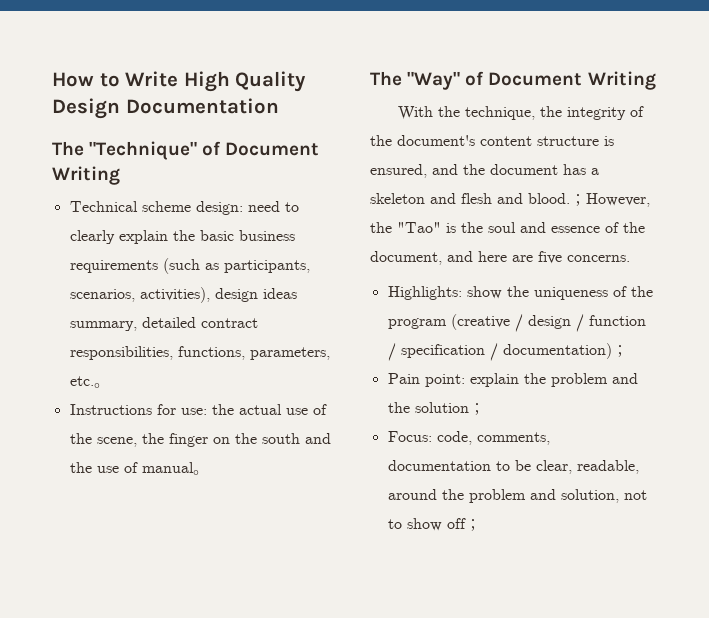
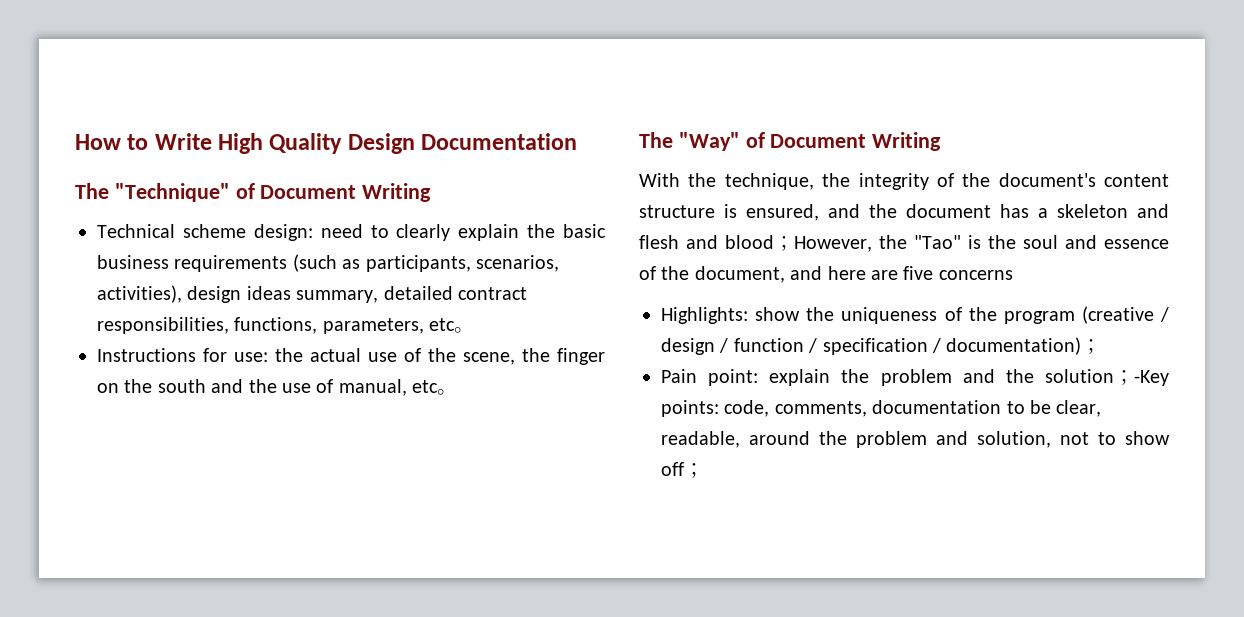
- Technical scheme design: need to clearly explain the basic business requirements (such as participants, scenarios, activities), design ideas summary, detailed contract responsibilities, functions, parameters, etc.。
+ Technical scheme design: need to clearly explain the basic business requirements (such as participants, scenarios, activities), design ideas summary, detailed contract responsibilities, functions, parameters, etc。
- Instructions for use: the actual use of the scene, the finger on the south and the use of manual。
+ Instructions for use: the actual use of the scene, the finger on the south and the use of manual, etc。
- With the technique, the integrity of the document's content structure is ensured, and the document has a skeleton and flesh and blood.；However, the "Tao" is the soul and essence of the document, and here are five concerns.
+ With the technique, the integrity of the document's content structure is ensured, and the document has a skeleton and flesh and blood；However, the "Tao" is the soul and essence of the document, and here are five concerns
- Pain point: explain the problem and the solution；
- Focus: code, comments, documentation to be clear, readable, around the problem and solution, not to show off；
+ Pain point: explain the problem and the solution；-Key points: code, comments, documentation to be clear, readable, around the problem and solution, not to show off；

